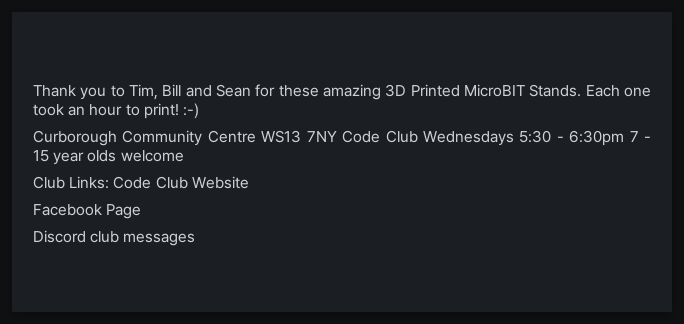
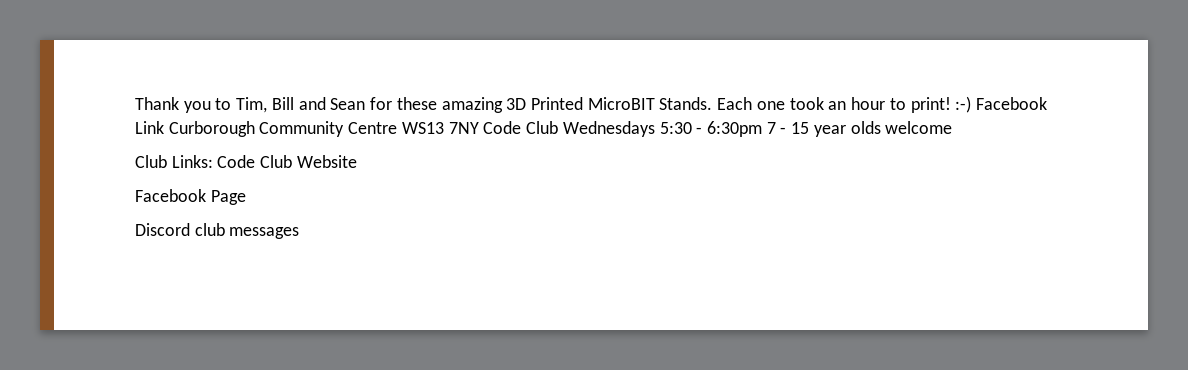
- Each one took an hour to print! :-)
- Curborough Community Centre WS13 7NY Code Club Wednesdays 5:30 - 6:30pm 7 - 15 year olds welcome
+ Each one took an hour to print! :-) Facebook Link Curborough Community Centre WS13 7NY Code Club Wednesdays 5:30 - 6:30pm 7 - 15 year olds welcome

